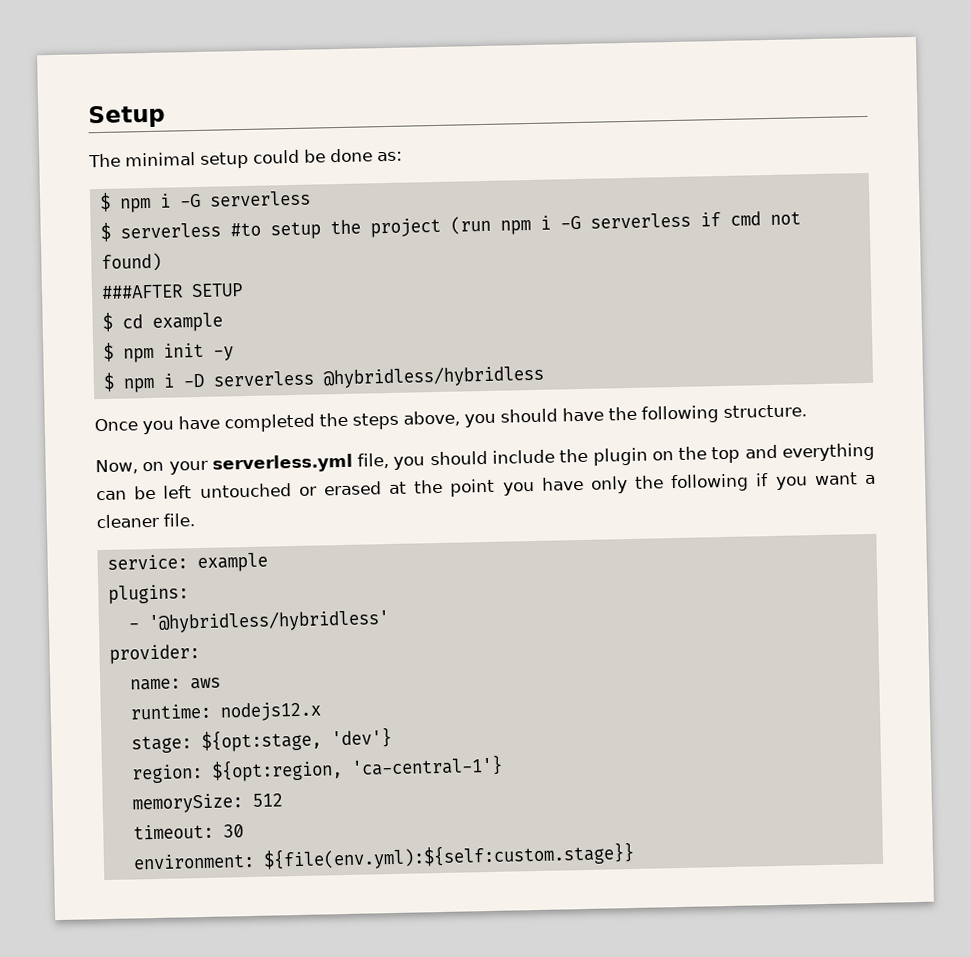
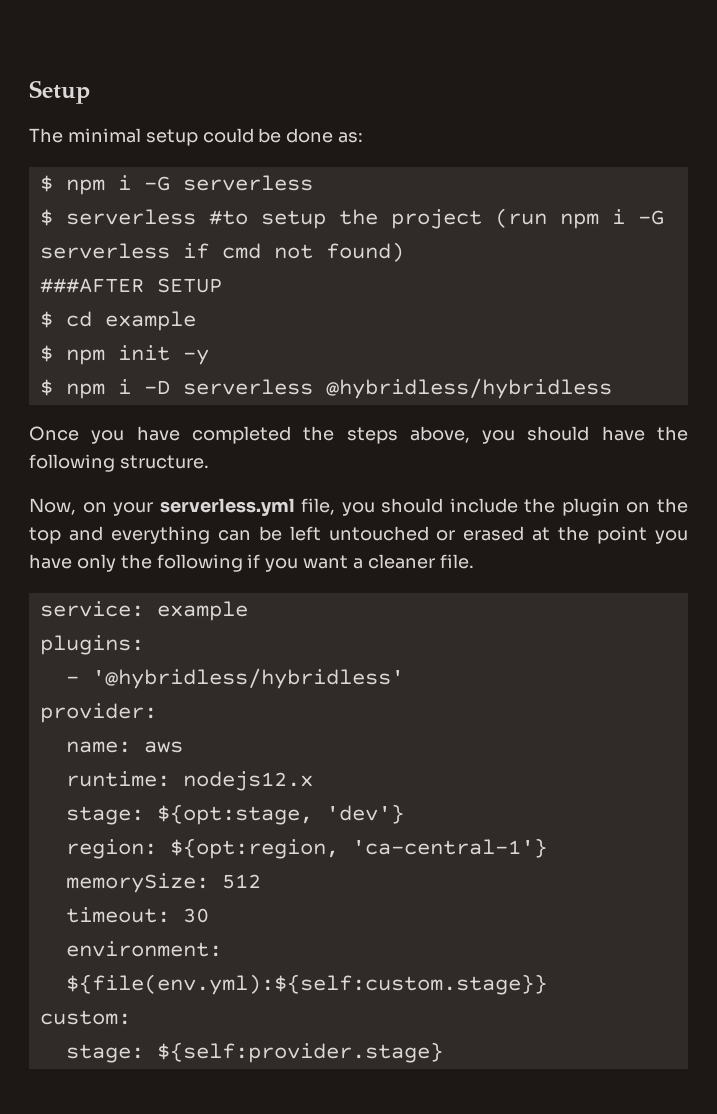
+ custom:
+ stage: ${self:provider.stage}

